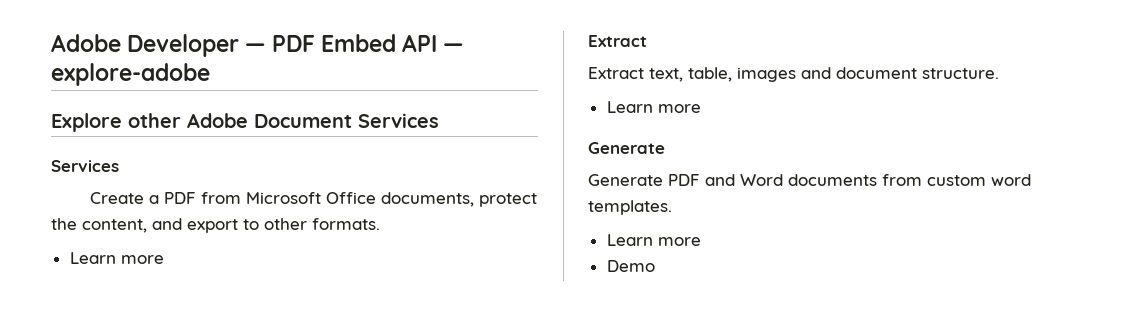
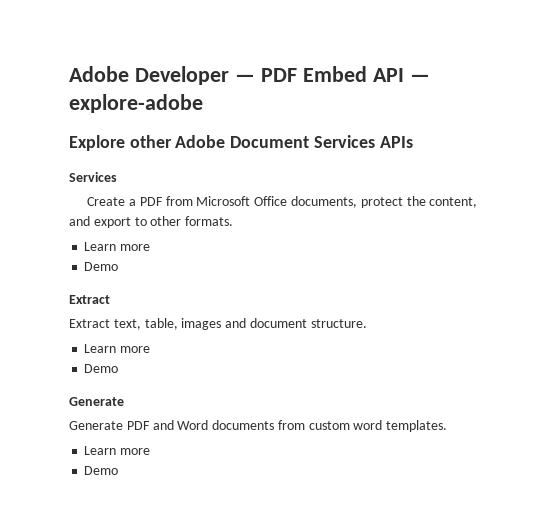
- Explore other Adobe Document Services
+ Explore other Adobe Document Services APIs
  Create a PDF from Microsoft Office documents, protect the content, and export to other formats.
  Learn more
+ Demo
  Extract text, table, images and document structure.
  Learn more
+ Demo

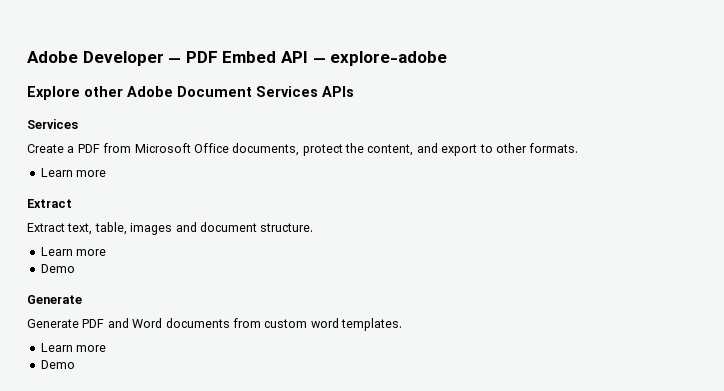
  Create a PDF from Microsoft Office documents, protect the content, and export to other formats.
  Learn more
- Demo

